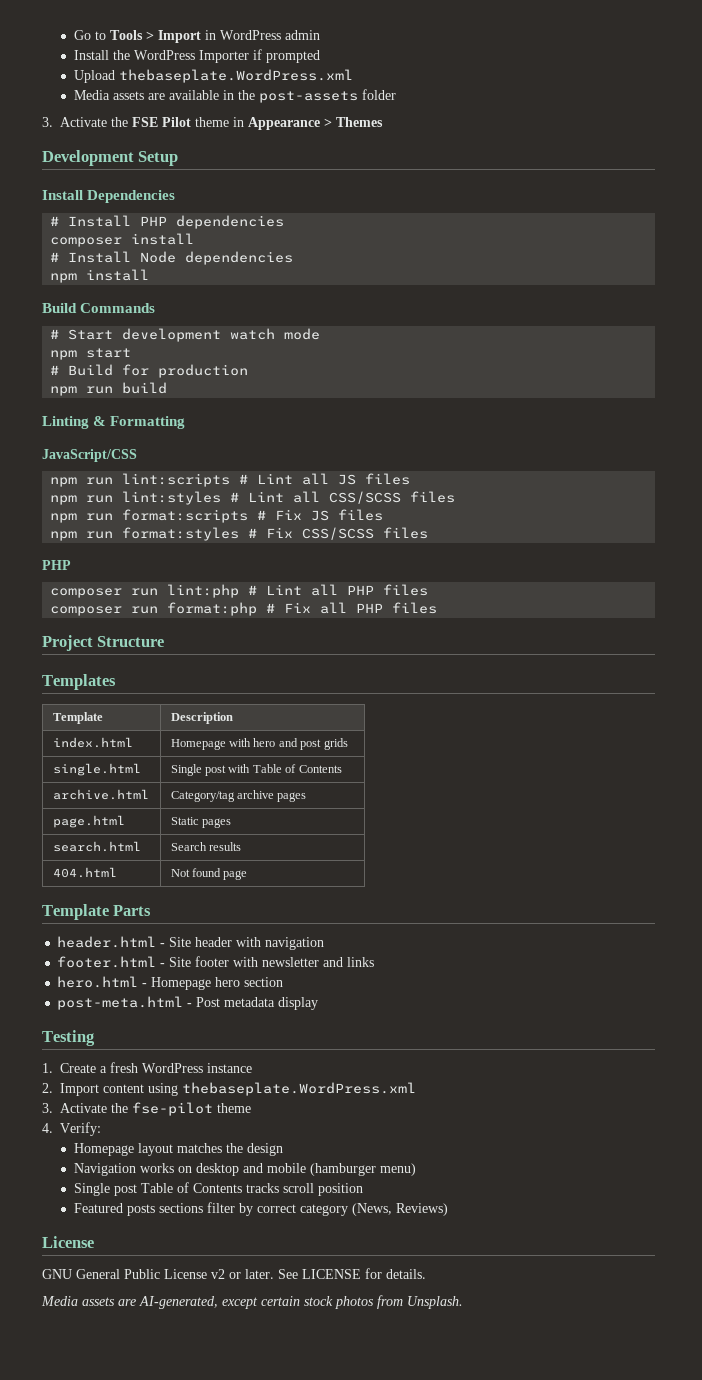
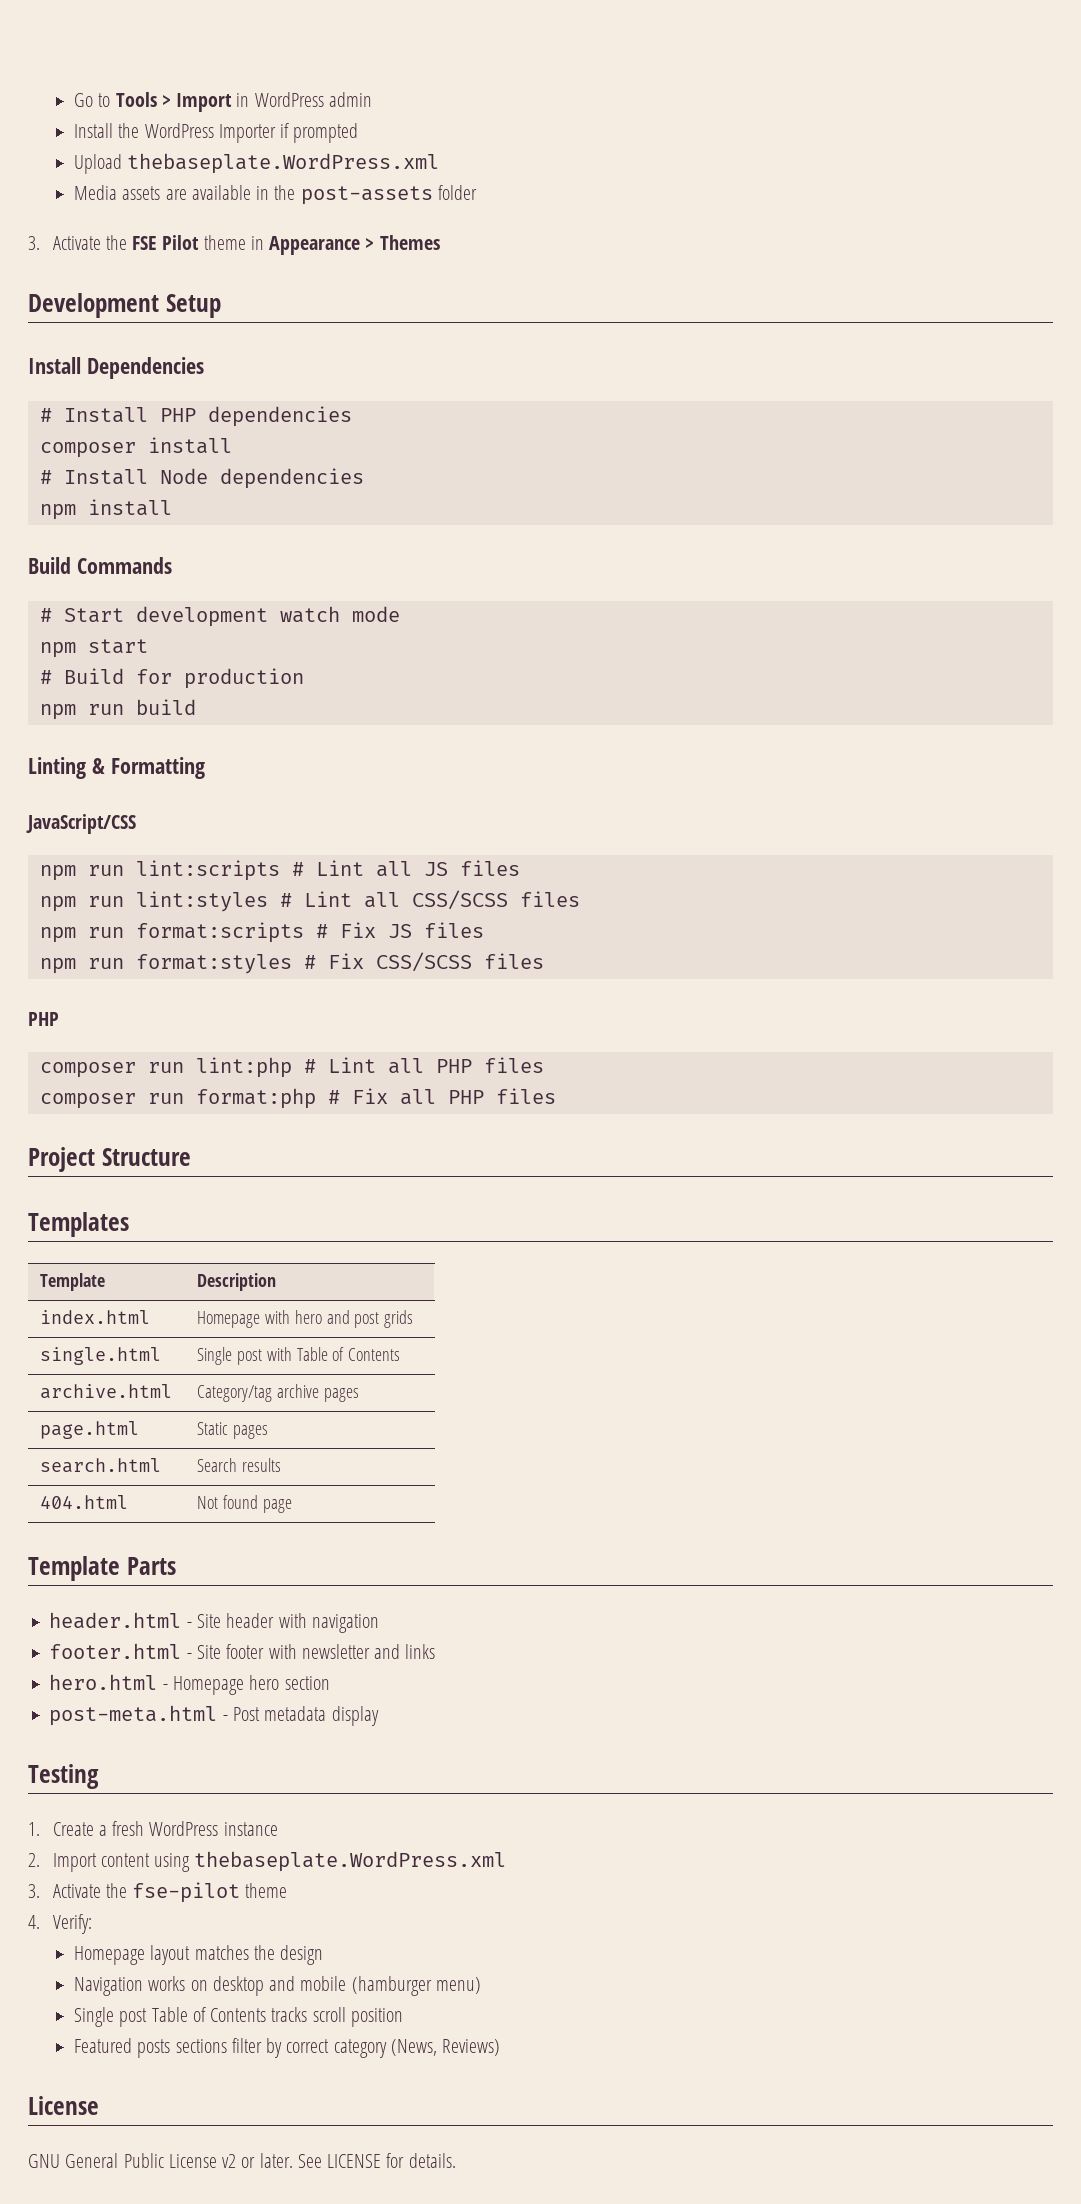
- Media assets are AI-generated, except certain stock photos from Unsplash.

